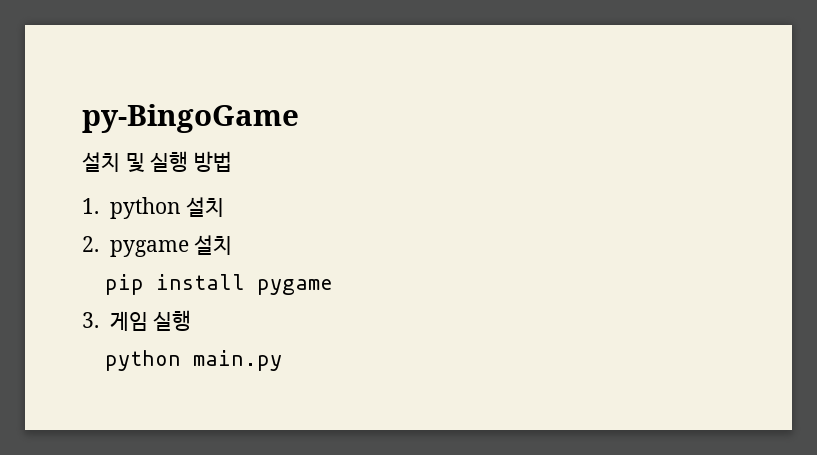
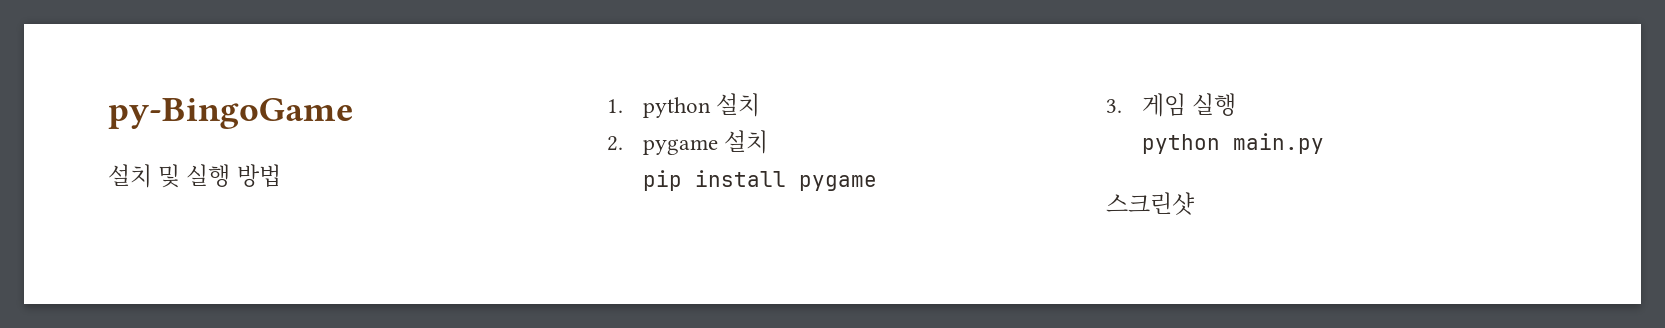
+ 스크린샷

